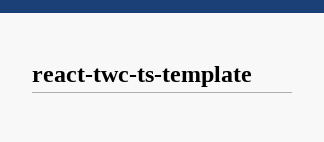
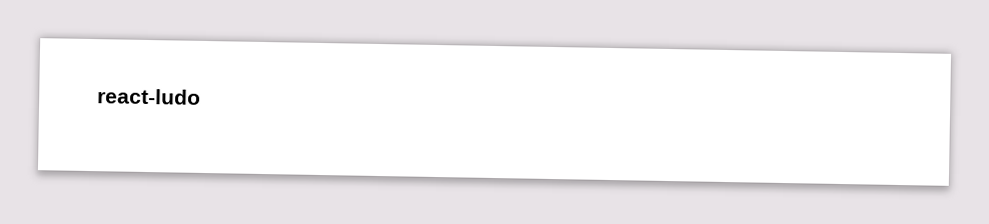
- react-twc-ts-template
+ react-ludo

